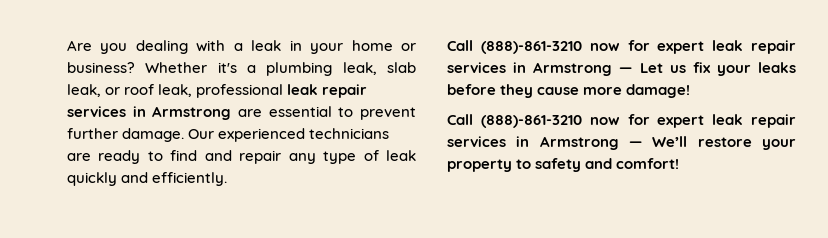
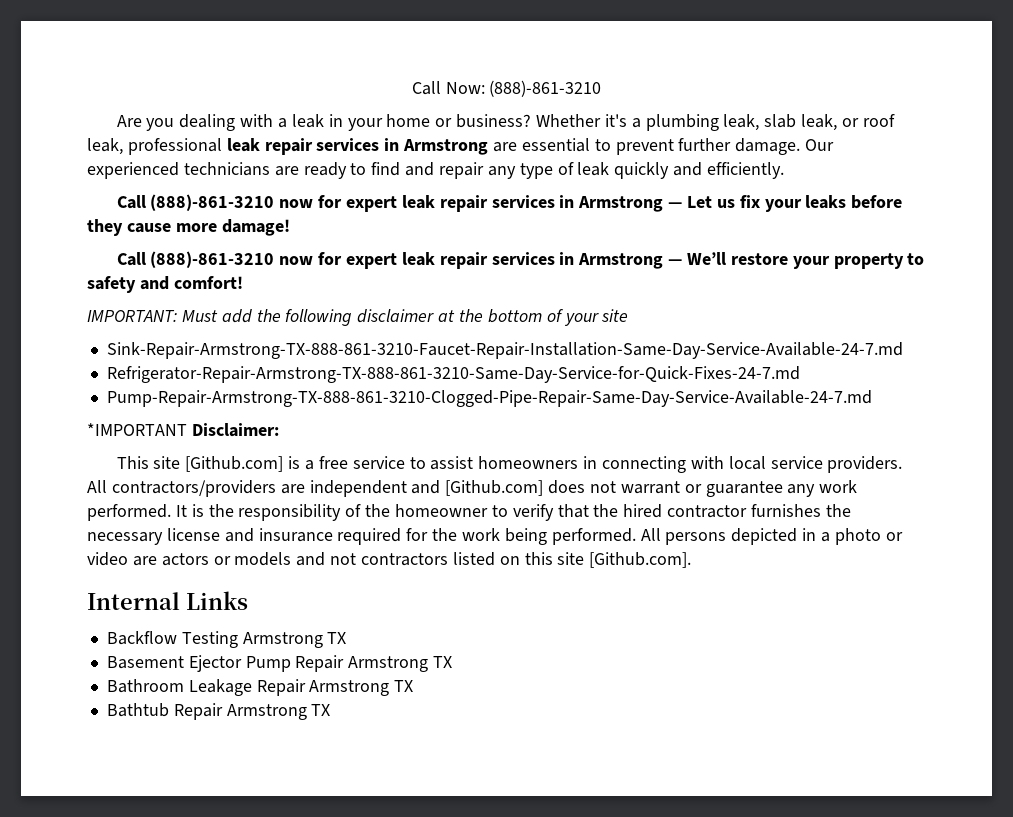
+ Call Now: (888)-861-3210
+ IMPORTANT: Must add the following disclaimer at the bottom of your site
+ Sink-Repair-Armstrong-TX-888-861-3210-Faucet-Repair-Installation-Same-Day-Service-Available-24-7.md
+ Refrigerator-Repair-Armstrong-TX-888-861-3210-Same-Day-Service-for-Quick-Fixes-24-7.md
+ Pump-Repair-Armstrong-TX-888-861-3210-Clogged-Pipe-Repair-Same-Day-Service-Available-24-7.md
+ *IMPORTANT Disclaimer:
+ This site [Github.com] is a free service to assist homeowners in connecting with local service providers. All contractors/providers are independent and [Github.com] does not warrant or guarantee any work performed. It is the responsibility of the homeowner to verify that the hired contractor furnishes the necessary license and insurance required for the work being performed. All persons depicted in a photo or video are actors or models and not contractors listed on this site [Github.com].
+ Internal Links
+ Backflow Testing Armstrong TX
+ Basement Ejector Pump Repair Armstrong TX
+ Bathroom Leakage Repair Armstrong TX
+ Bathtub Repair Armstrong TX

